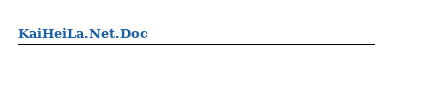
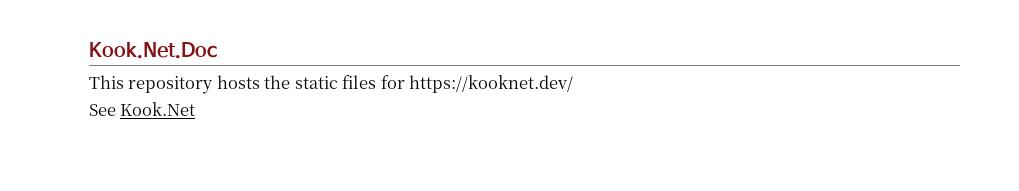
- KaiHeiLa.Net.Doc
+ Kook.Net.Doc
+ This repository hosts the static files for https://kooknet.dev/
+ See Kook.Net

